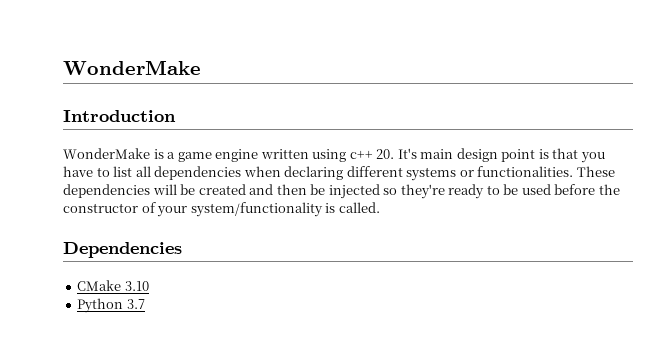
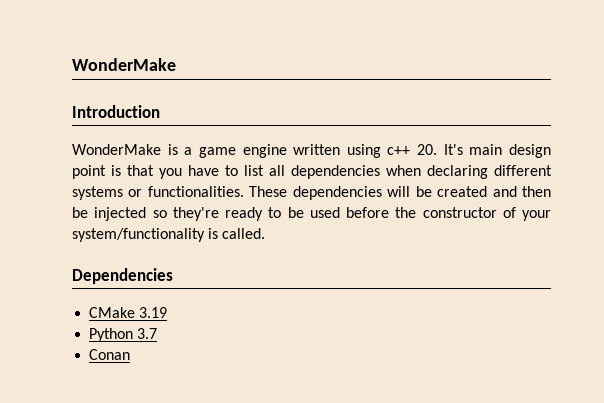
- CMake 3.10
+ CMake 3.19
+ Conan

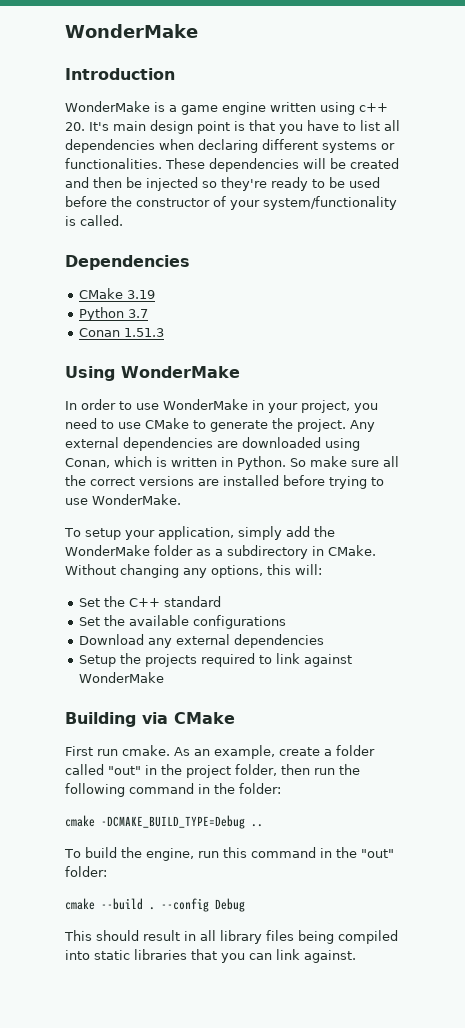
- Conan
+ Conan 1.51.3
+ Using WonderMake
+ In order to use WonderMake in your project, you need to use CMake to generate the project. Any external dependencies are downloaded using Conan, which is written in Python. So make sure all the correct versions are installed before trying to use WonderMake.
+ To setup your application, simply add the WonderMake folder as a subdirectory in CMake. Without changing any options, this will:
+ Set the C++ standard
+ Set the available configurations
+ Download any external dependencies
+ Setup the projects required to link against WonderMake
+ Building via CMake
+ First run cmake. As an example, create a folder called "out" in the project folder, then run the following command in the folder:
+ cmake -DCMAKE_BUILD_TYPE=Debug ..
+ To build the engine, run this command in the "out" folder:
+ cmake --build . --config Debug
+ This should result in all library files being compiled into static libraries that you can link against.

